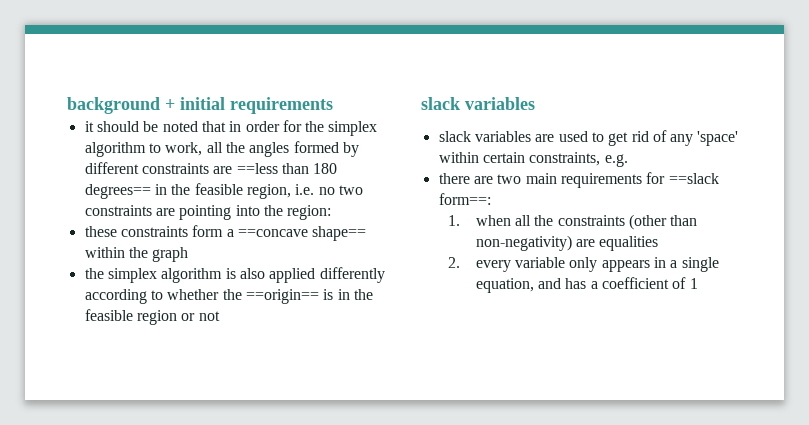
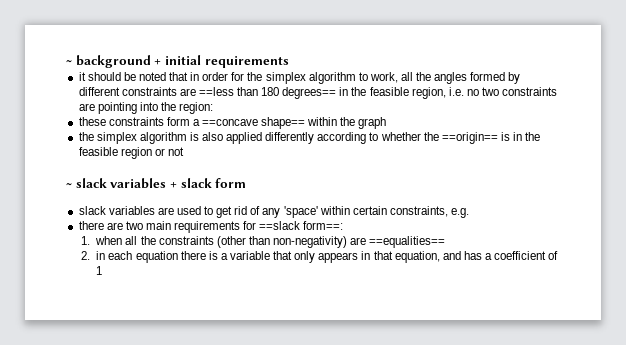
- background + initial requirements
+ ~ background + initial requirements
  the simplex algorithm is also applied differently according to whether the ==origin== is in the feasible region or not
- slack variables
+ ~ slack variables + slack form
- 1. when all the constraints (other than non-negativity) are equalities
+ 1. when all the constraints (other than non-negativity) are ==equalities==
- 2. every variable only appears in a single equation, and has a coefficient of 1
+ 2. in each equation there is a variable that only appears in that equation, and has a coefficient of 1

